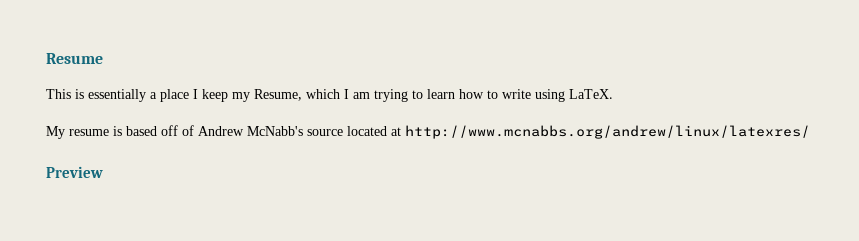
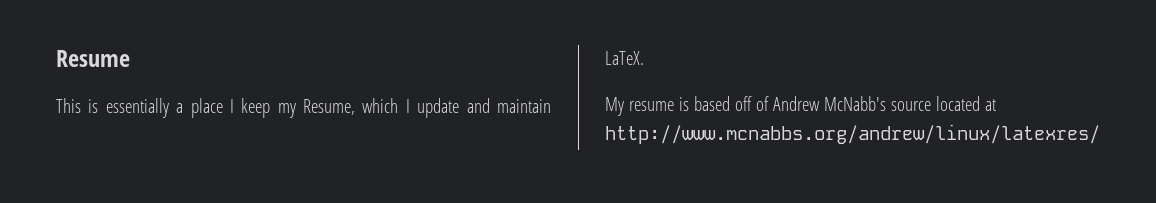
- This is essentially a place I keep my Resume, which I am trying to learn how to write using LaTeX.
+ This is essentially a place I keep my Resume, which I update and maintain LaTeX.
- Preview

